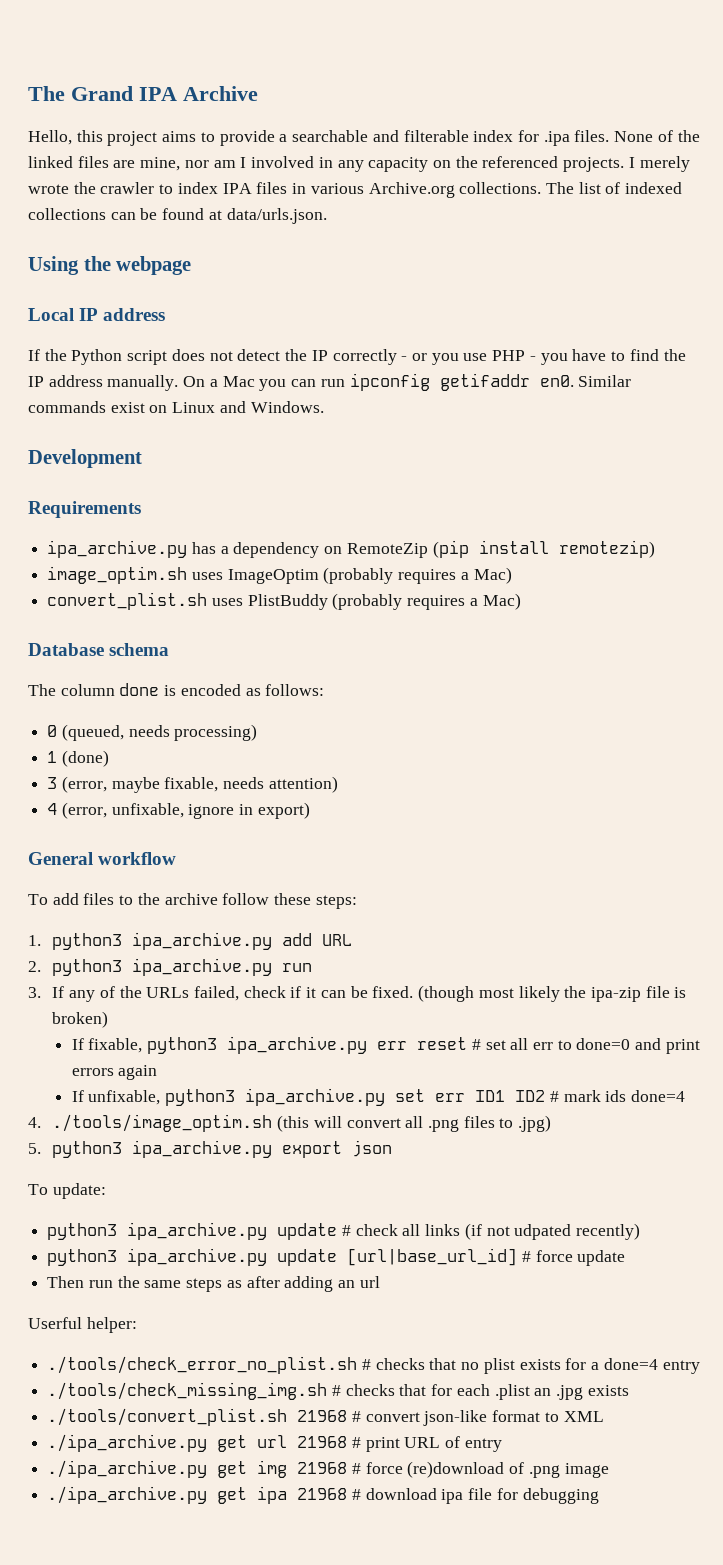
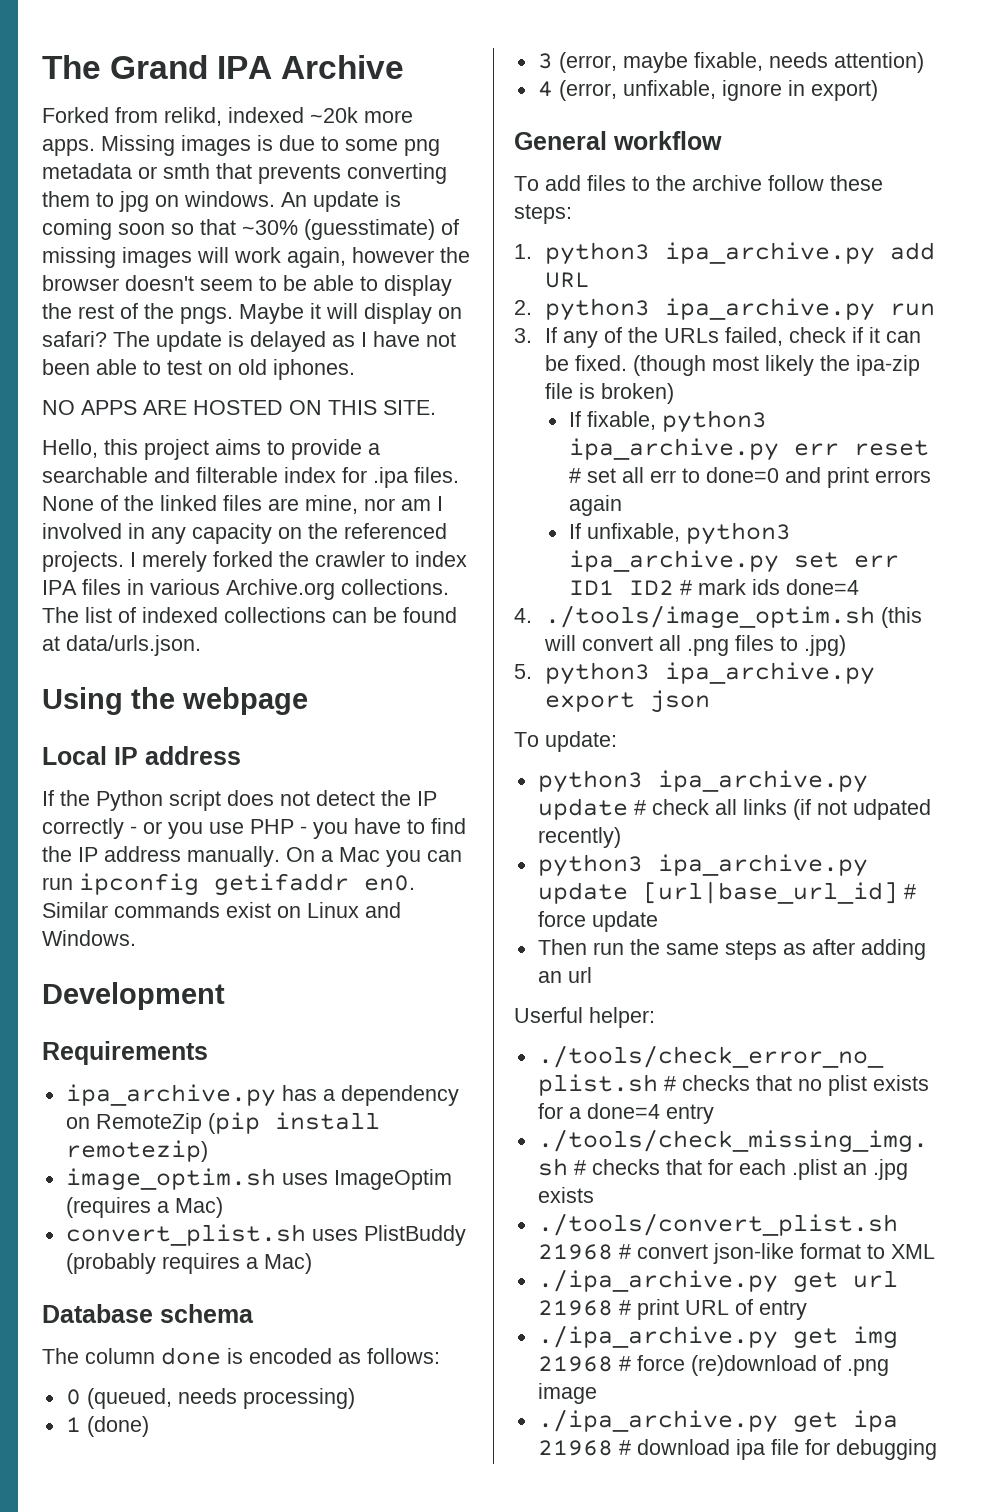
+ Forked from relikd, indexed ~20k more apps. Missing images is due to some png metadata or smth that prevents converting them to jpg on windows. An update is coming soon so that ~30% (guesstimate) of missing images will work again, however the browser doesn't seem to be able to display the rest of the pngs. Maybe it will display on safari? The update is delayed as I have not been able to test on old iphones.
+ NO APPS ARE HOSTED ON THIS SITE.
- I merely wrote the crawler to index IPA files in various Archive.org collections.
+ I merely forked the crawler to index IPA files in various Archive.org collections.
- image_optim.sh uses ImageOptim (probably requires a Mac)
+ image_optim.sh uses ImageOptim (requires a Mac)

